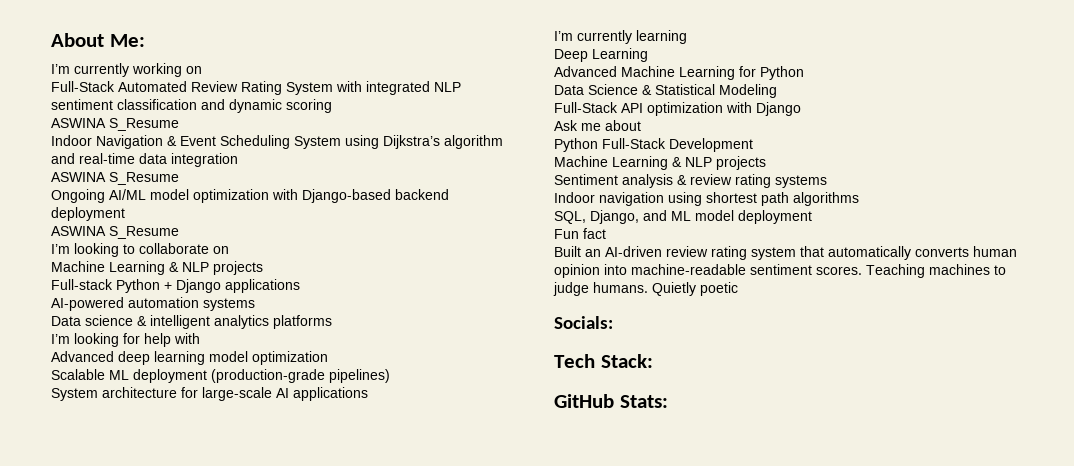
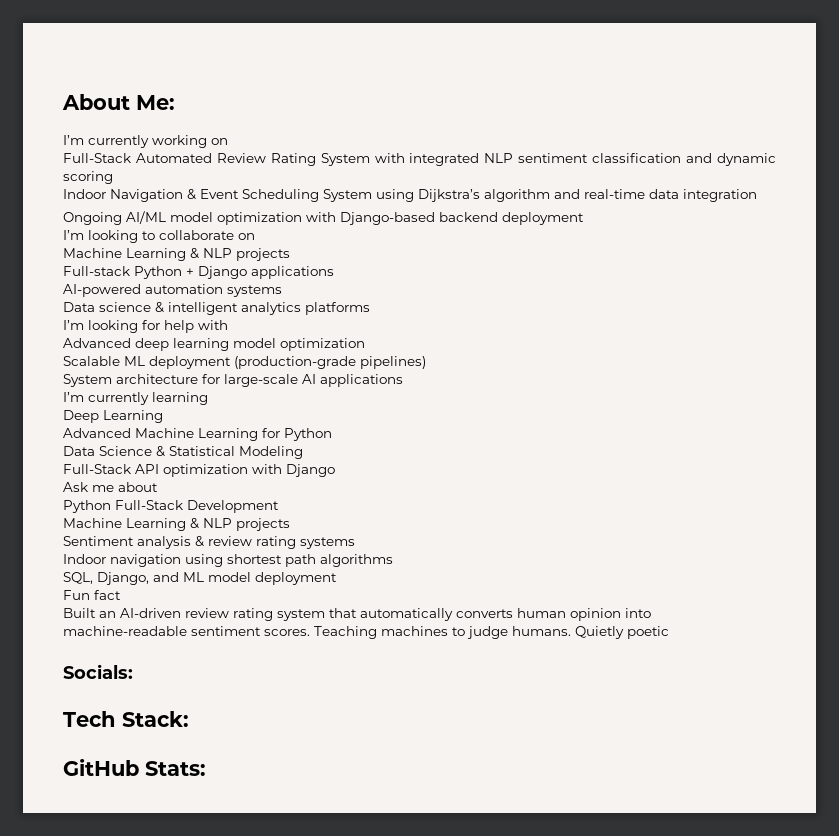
  Full-Stack Automated Review Rating System with integrated NLP sentiment classification and dynamic scoring
- ASWINA S_Resume
  Indoor Navigation & Event Scheduling System using Dijkstra’s algorithm and real-time data integration
- ASWINA S_Resume
  Ongoing AI/ML model optimization with Django-based backend deployment
- ASWINA S_Resume

